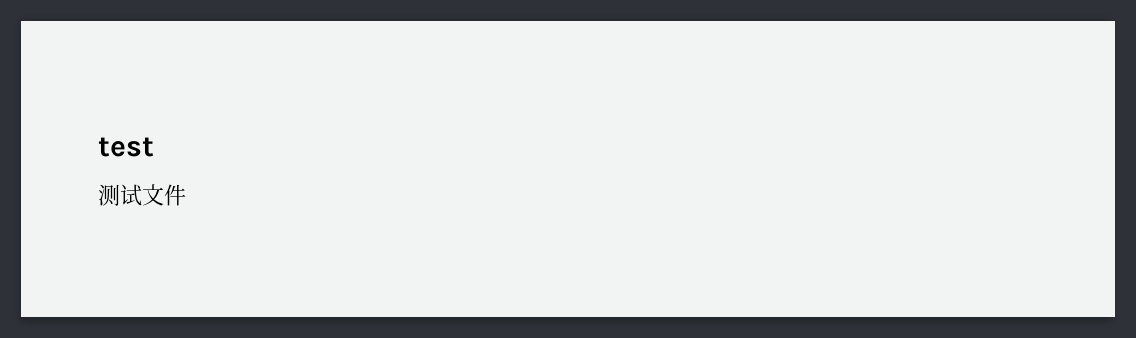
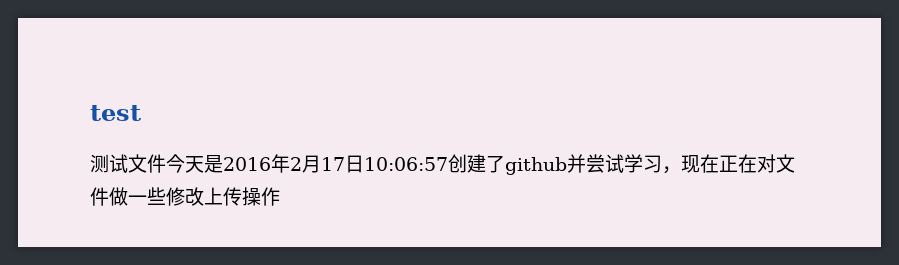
- 测试文件
+ 测试文件今天是2016年2月17日10:06:57创建了github并尝试学习，现在正在对文件做一些修改上传操作

